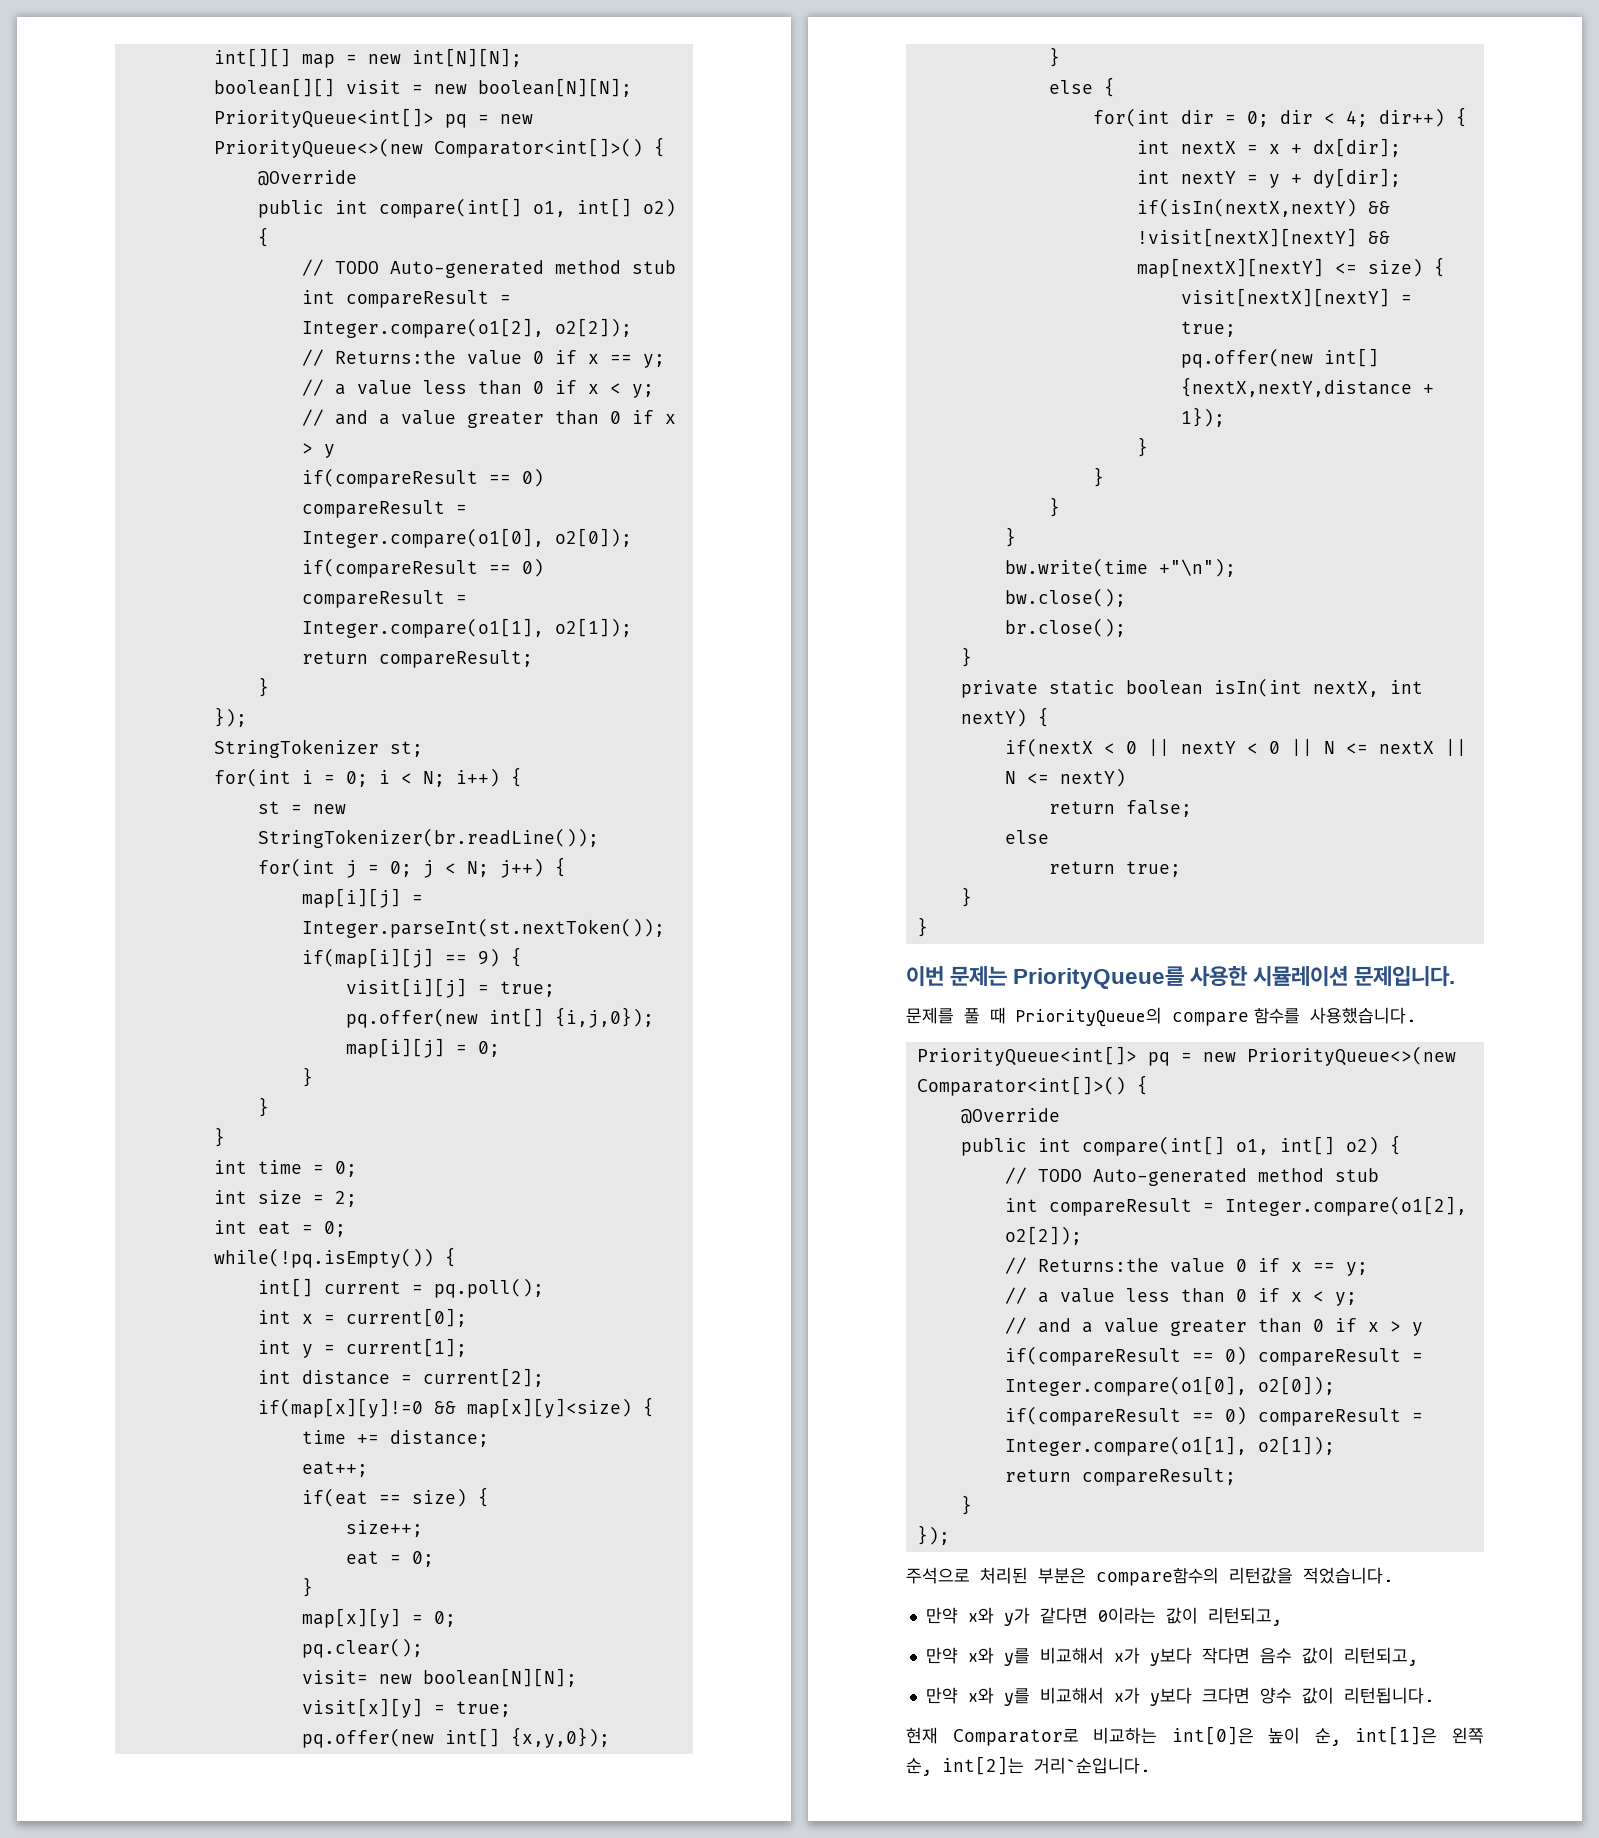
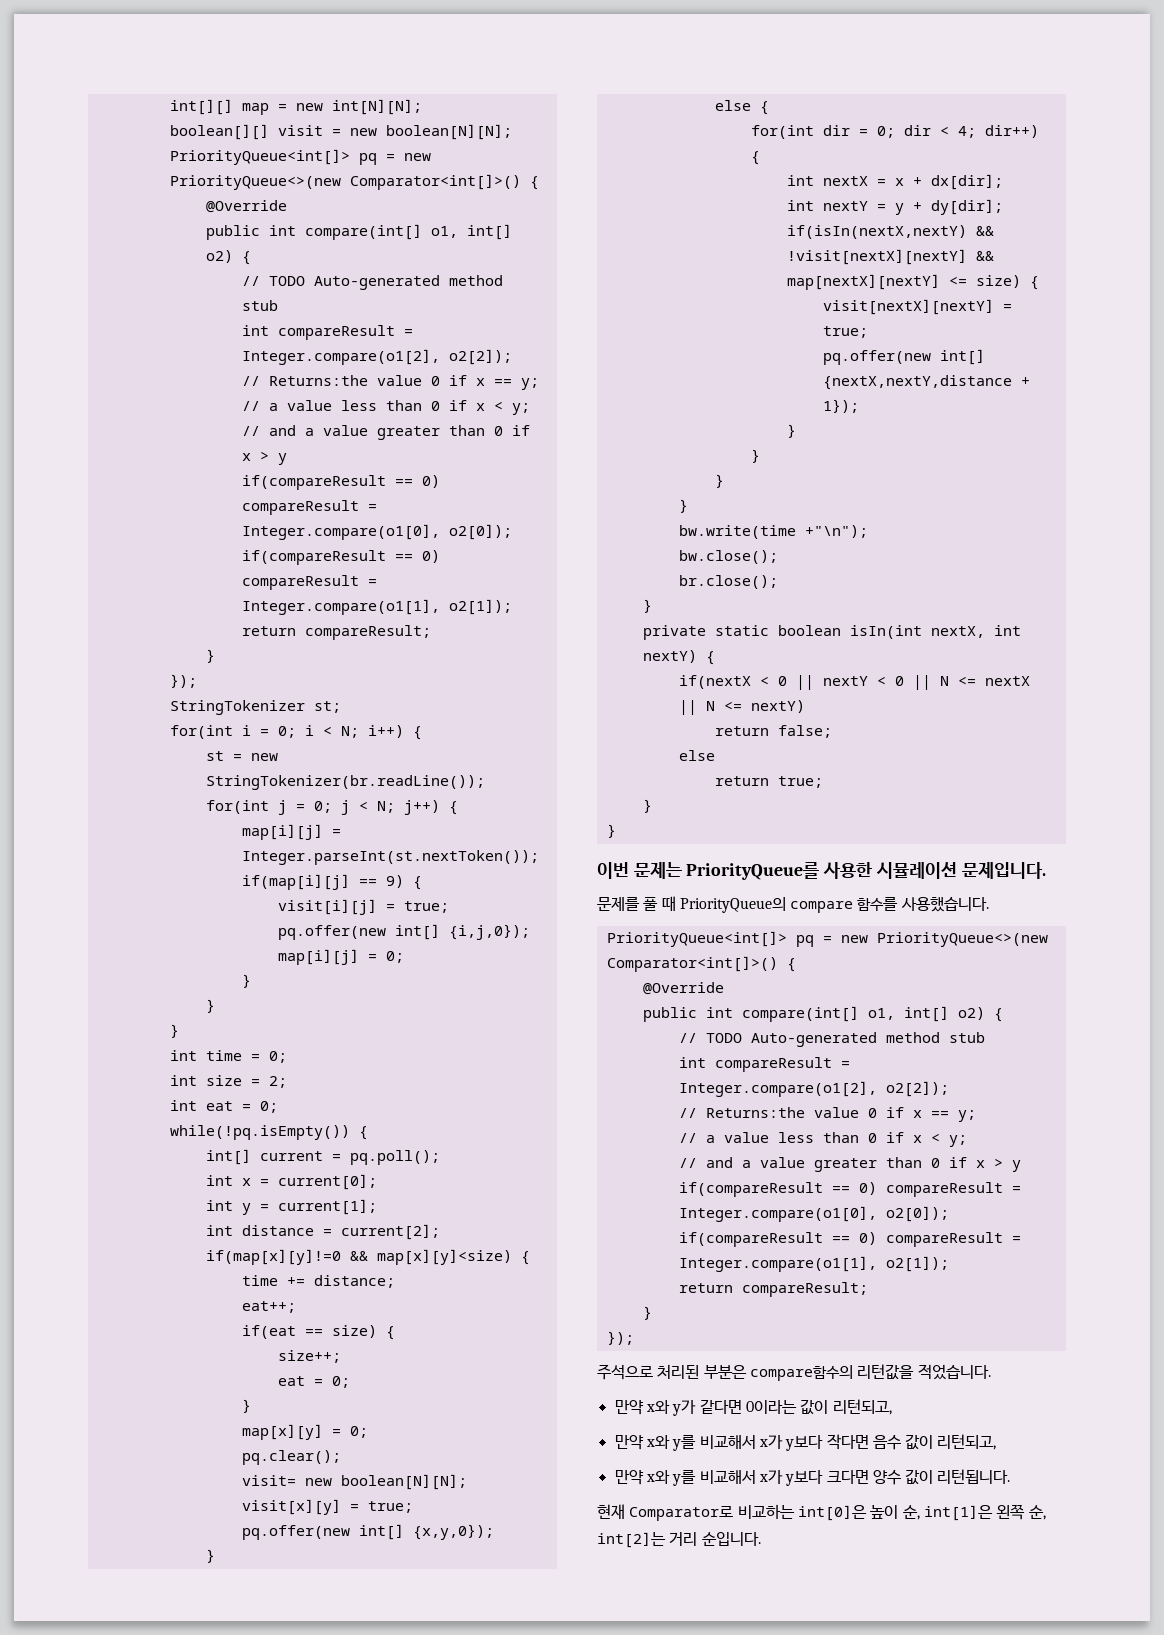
- 현재 Comparator로 비교하는 int[0]은 높이 순, int[1]은 왼쪽 순, int[2]는 거리`순입니다.
+ 현재 Comparator로 비교하는 int[0]은 높이 순, int[1]은 왼쪽 순, int[2]는 거리 순입니다.

